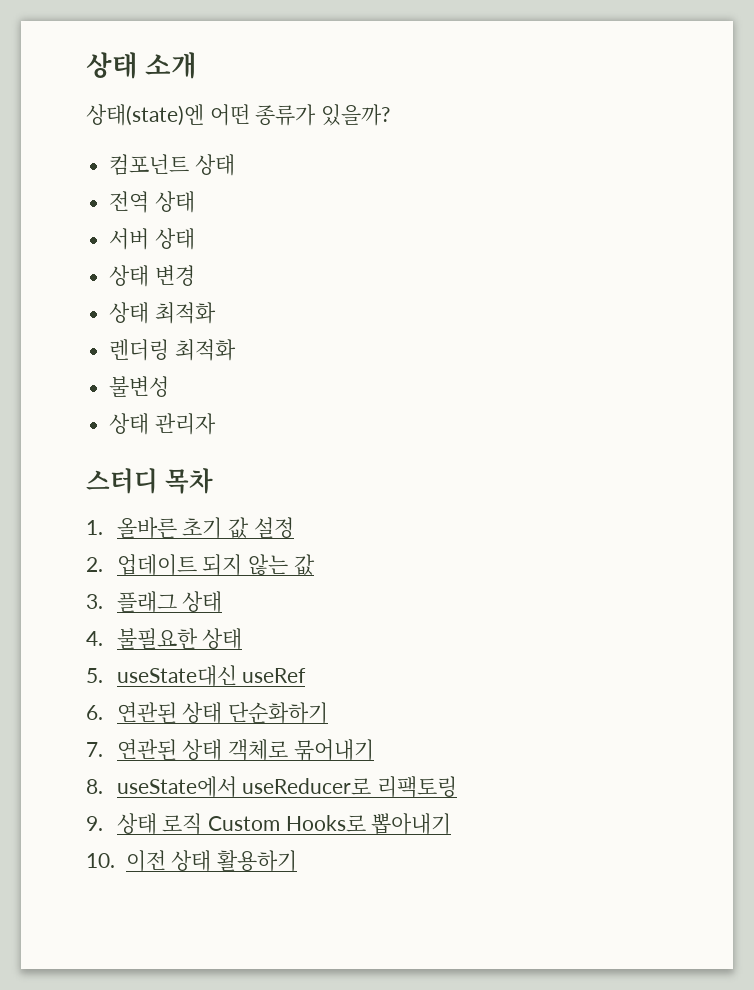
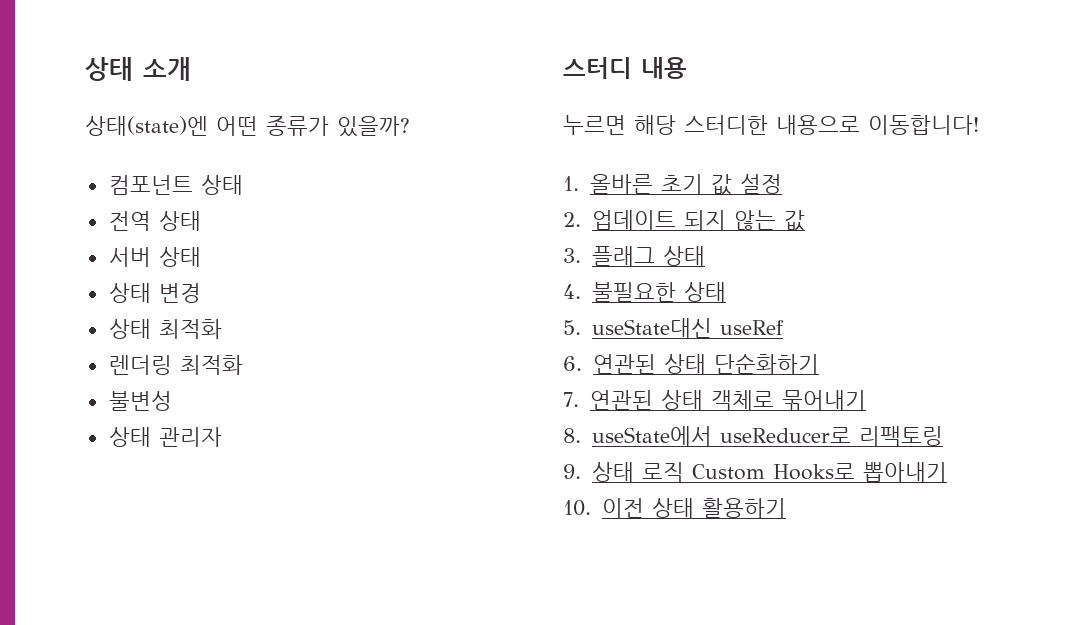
- 스터디 목차
+ 스터디 내용
+ 누르면 해당 스터디한 내용으로 이동합니다!

